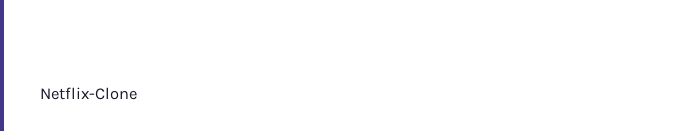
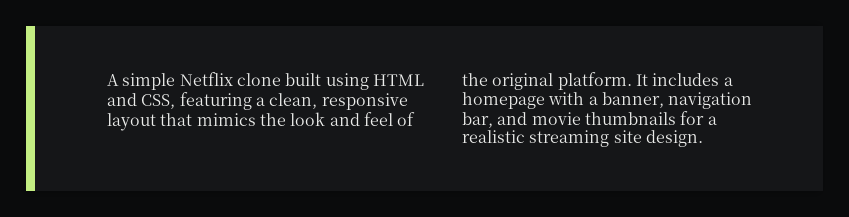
- Netflix-Clone
+ A simple Netflix clone built using HTML and CSS, featuring a clean, responsive layout that mimics the look and feel of the original platform. It includes a homepage with a banner, navigation bar, and movie thumbnails for a realistic streaming site design.

